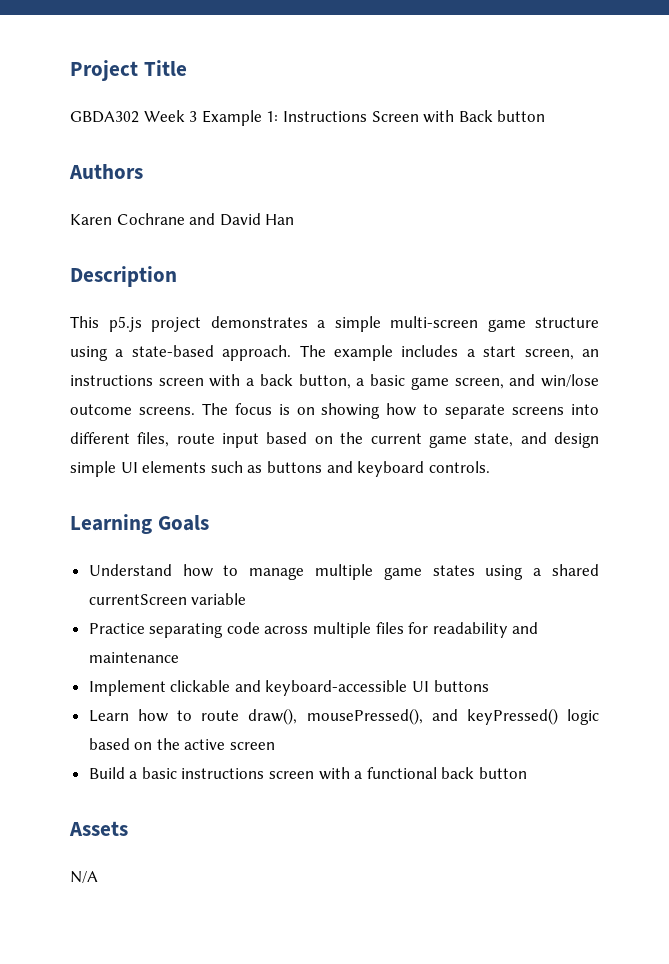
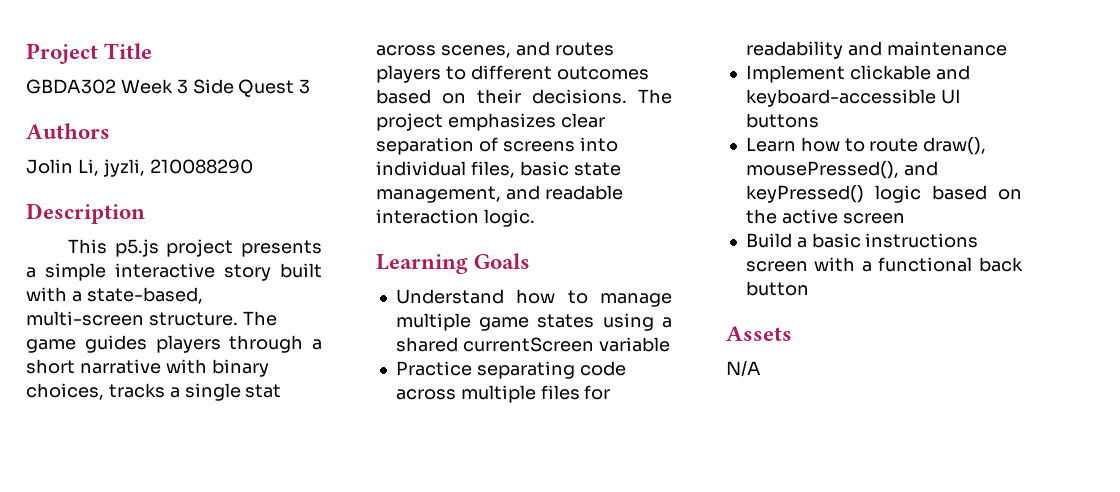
- GBDA302 Week 3 Example 1: Instructions Screen with Back button
+ GBDA302 Week 3 Side Quest 3
  Authors
- Karen Cochrane and David Han
+ Jolin Li, jyzli, 210088290
- This p5.js project demonstrates a simple multi-screen game structure using a state-based approach. The example includes a start screen, an instructions screen with a back button, a basic game screen, and win/lose outcome screens. The focus is on showing how to separate screens into different files, route input based on the current game state, and design simple UI elements such as buttons and keyboard controls.
+ This p5.js project presents a simple interactive story built with a state-based, multi-screen structure. The game guides players through a short narrative with binary choices, tracks a single stat across scenes, and routes players to different outcomes based on their decisions. The project emphasizes clear separation of screens into individual files, basic state management, and readable interaction logic.

